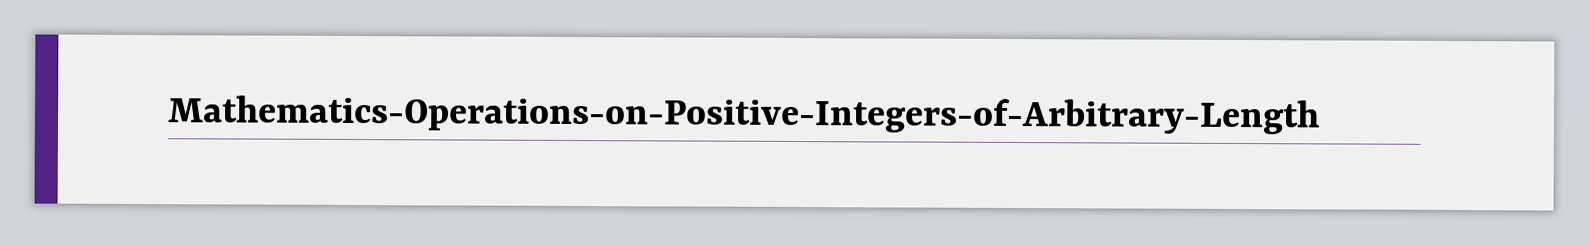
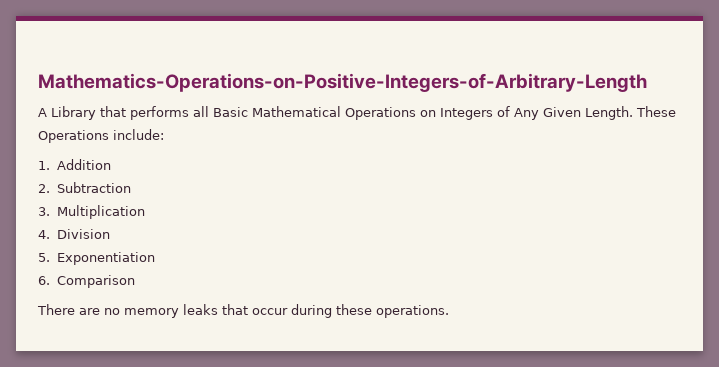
+ A Library that performs all Basic Mathematical Operations on Integers of Any Given Length. These Operations include:
+ 1. Addition
+ 2. Subtraction
+ 3. Multiplication
+ 4. Division
+ 5. Exponentiation
+ 6. Comparison
+ There are no memory leaks that occur during these operations.

